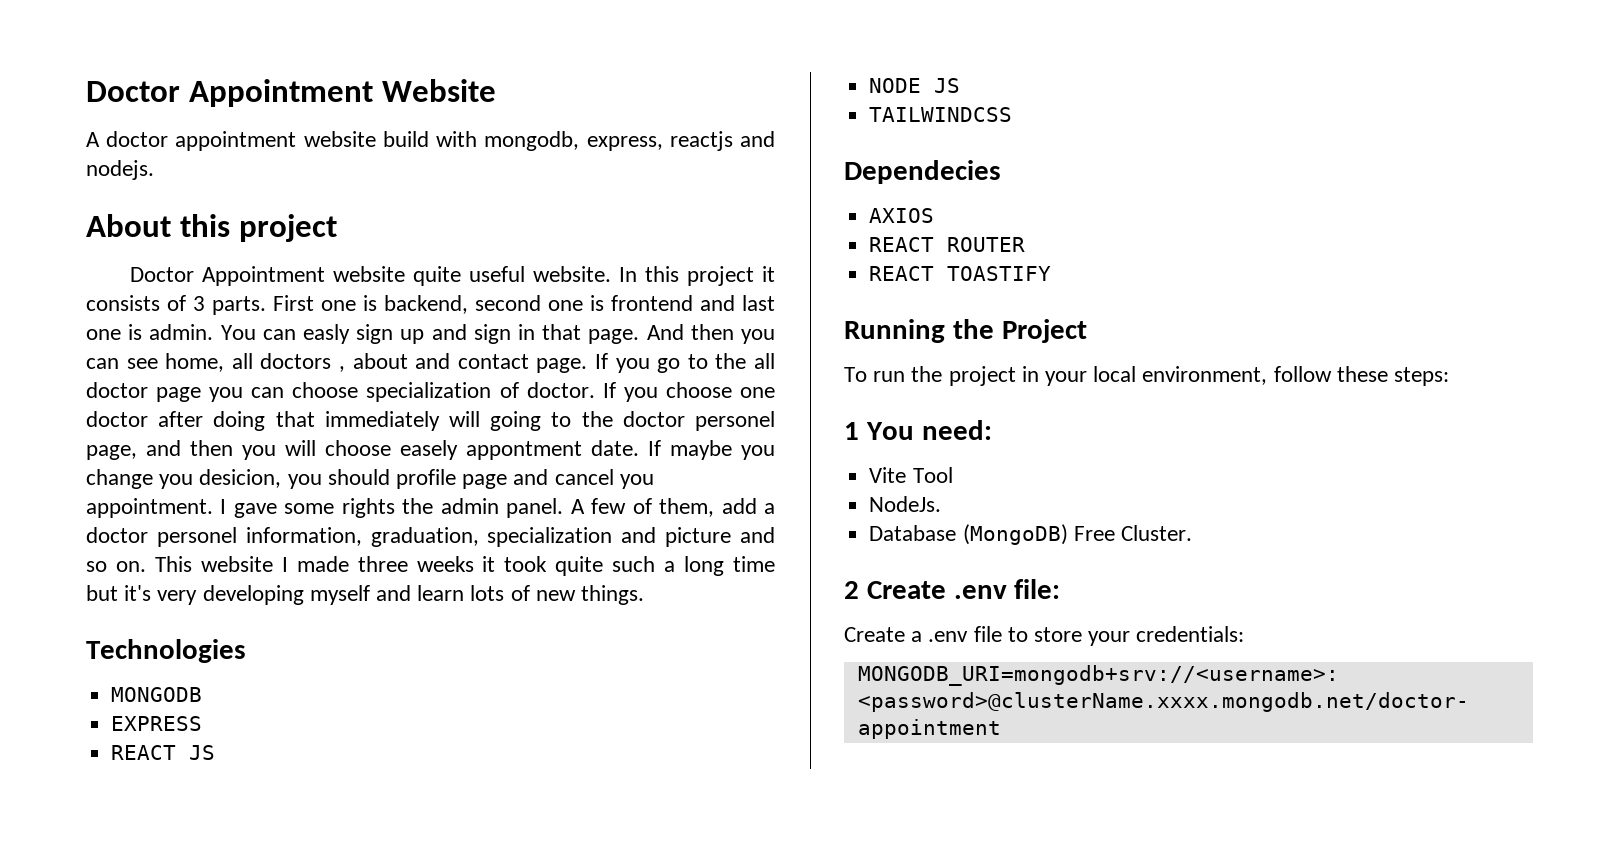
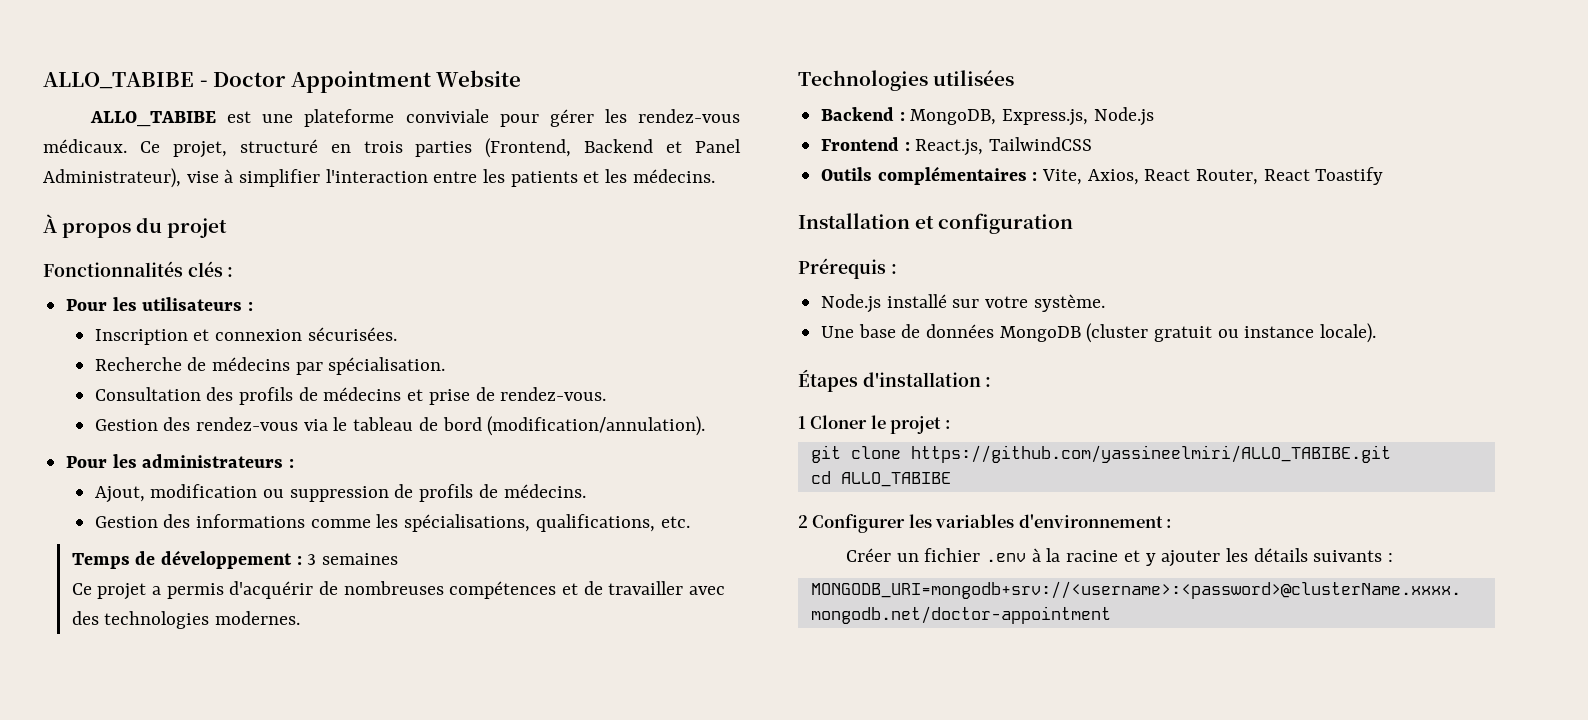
- Doctor Appointment Website
+ ALLO_TABIBE - Doctor Appointment Website
- A doctor appointment website build with mongodb, express, reactjs and nodejs.
- About this project
- Doctor Appointment website quite useful website. In this project it consists of 3 parts. First one is backend, second one is frontend and last one is admin. You can easly sign up and sign in that page. And then you can see home, all doctors , about and contact page. If you go to the all doctor page you can choose specialization of doctor. If you choose one doctor after doing that immediately will going to the doctor personel page, and then you will choose easely appontment date. If maybe you change you desicion, you should profile page and cancel you appointment. I gave some rights the admin panel. A few of them, add a doctor personel information, graduation, specialization and picture and so on. This website I made three weeks it took quite such a long time but it's very developing myself and learn lots of new things.
- Technologies
- MONGODB
- EXPRESS
- REACT JS
- NODE JS
- TAILWINDCSS
- Dependecies
- AXIOS
- REACT ROUTER
- REACT TOASTIFY
- Running the Project
- To run the project in your local environment, follow these steps:
- 1 You need:
- Vite Tool
- NodeJs.
- Database (MongoDB) Free Cluster.
- 2 Create .env file:
- Create a .env file to store your credentials:
+ ALLO_TABIBE est une plateforme conviviale pour gérer les rendez-vous médicaux. Ce projet, structuré en trois parties (Frontend, Backend et Panel Administrateur), vise à simplifier l'interaction entre les patients et les médecins.
+ À propos du projet
+ Fonctionnalités clés :
+ Pour les utilisateurs :
+ Inscription et connexion sécurisées.
+ Recherche de médecins par spécialisation.
+ Consultation des profils de médecins et prise de rendez-vous.
+ Gestion des rendez-vous via le tableau de bord (modification/annulation).
+ Pour les administrateurs :
+ Ajout, modification ou suppression de profils de médecins.
+ Gestion des informations comme les spécialisations, qualifications, etc.
+ Temps de développement : 3 semaines
+ Ce projet a permis d'acquérir de nombreuses compétences et de travailler avec des technologies modernes.
+ Technologies utilisées
+ Backend : MongoDB, Express.js, Node.js
+ Frontend : React.js, TailwindCSS
+ Outils complémentaires : Vite, Axios, React Router, React Toastify
+ Installation et configuration
+ Prérequis :
+ Node.js installé sur votre système.
+ Une base de données MongoDB (cluster gratuit ou instance locale).
+ Étapes d'installation :
+ 1 Cloner le projet :
+ git clone https://github.com/yassineelmiri/ALLO_TABIBE.git
+ cd ALLO_TABIBE
+ 2 Configurer les variables d'environnement :
+ Créer un fichier .env à la racine et y ajouter les détails suivants :

